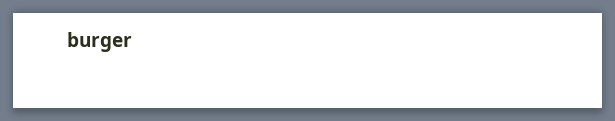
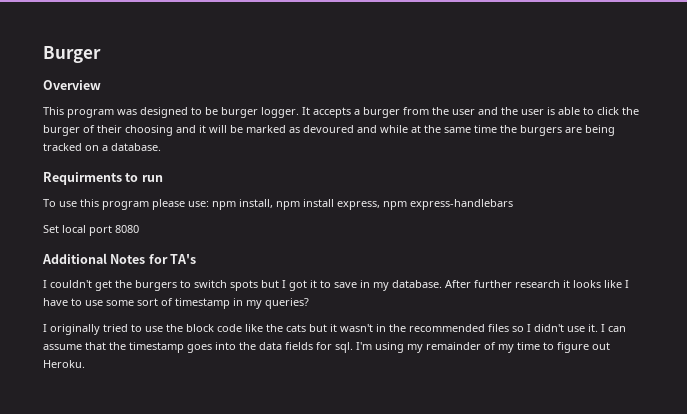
- burger
+ Burger
+ Overview
+ This program was designed to be burger logger. It accepts a burger from the user and the user is able to click the burger of their choosing and it will be marked as devoured and while at the same time the burgers are being tracked on a database.
+ Requirments to run
+ To use this program please use: npm install, npm install express, npm express-handlebars
+ Set local port 8080
+ Additional Notes for TA's
+ I couldn't get the burgers to switch spots but I got it to save in my database. After further research it looks like I have to use some sort of timestamp in my queries?
+ I originally tried to use the block code like the cats but it wasn't in the recommended files so I didn't use it. I can assume that the timestamp goes into the data fields for sql. I'm using my remainder of my time to figure out Heroku.

